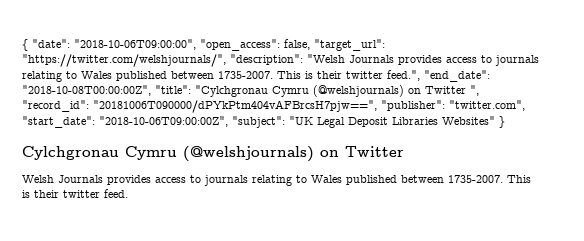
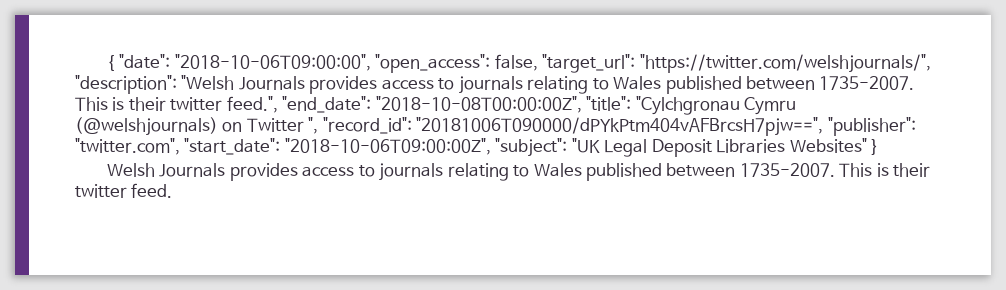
- Cylchgronau Cymru (@welshjournals) on Twitter

